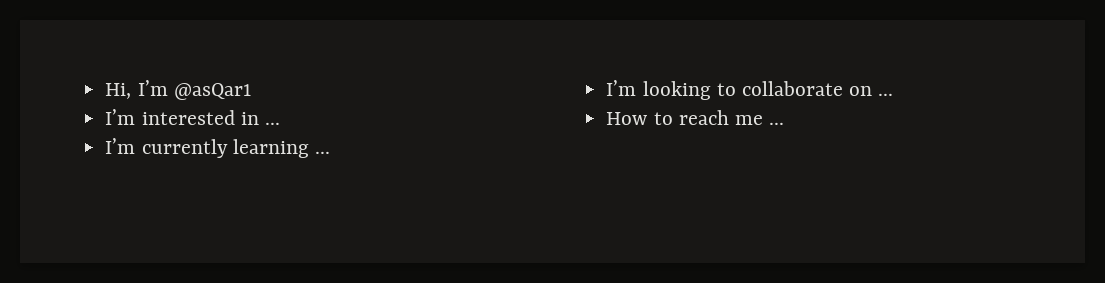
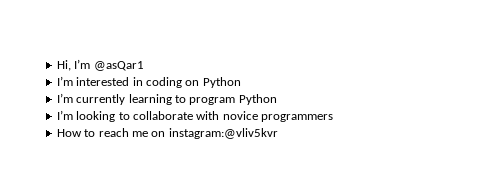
- I’m interested in ...
+ I’m interested in coding on Python
- I’m currently learning ...
+ I’m currently learning to program Python
- I’m looking to collaborate on ...
+ I’m looking to collaborate with novice programmers
- How to reach me ...
+ How to reach me on instagram:@vliv5kvr

